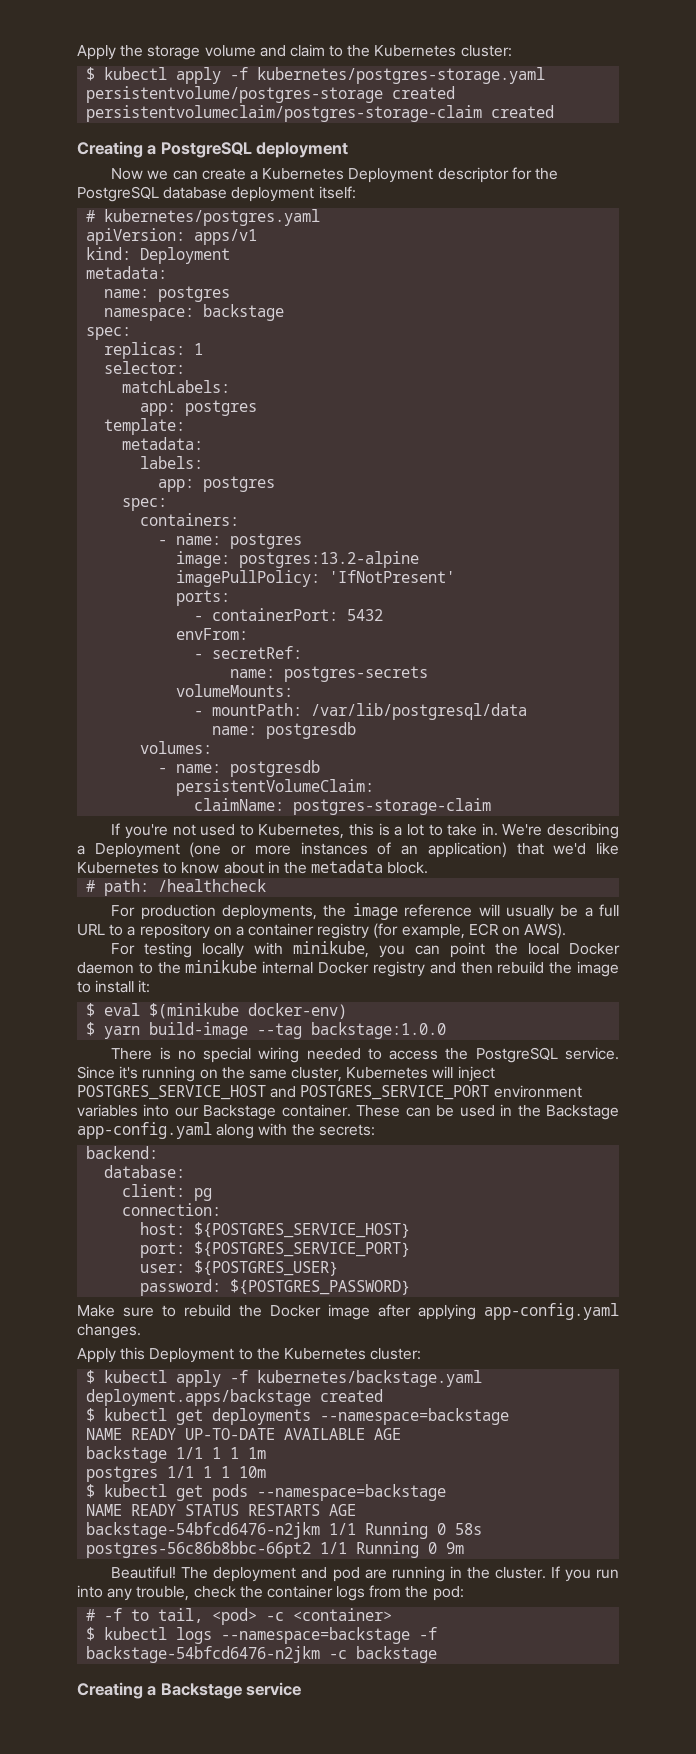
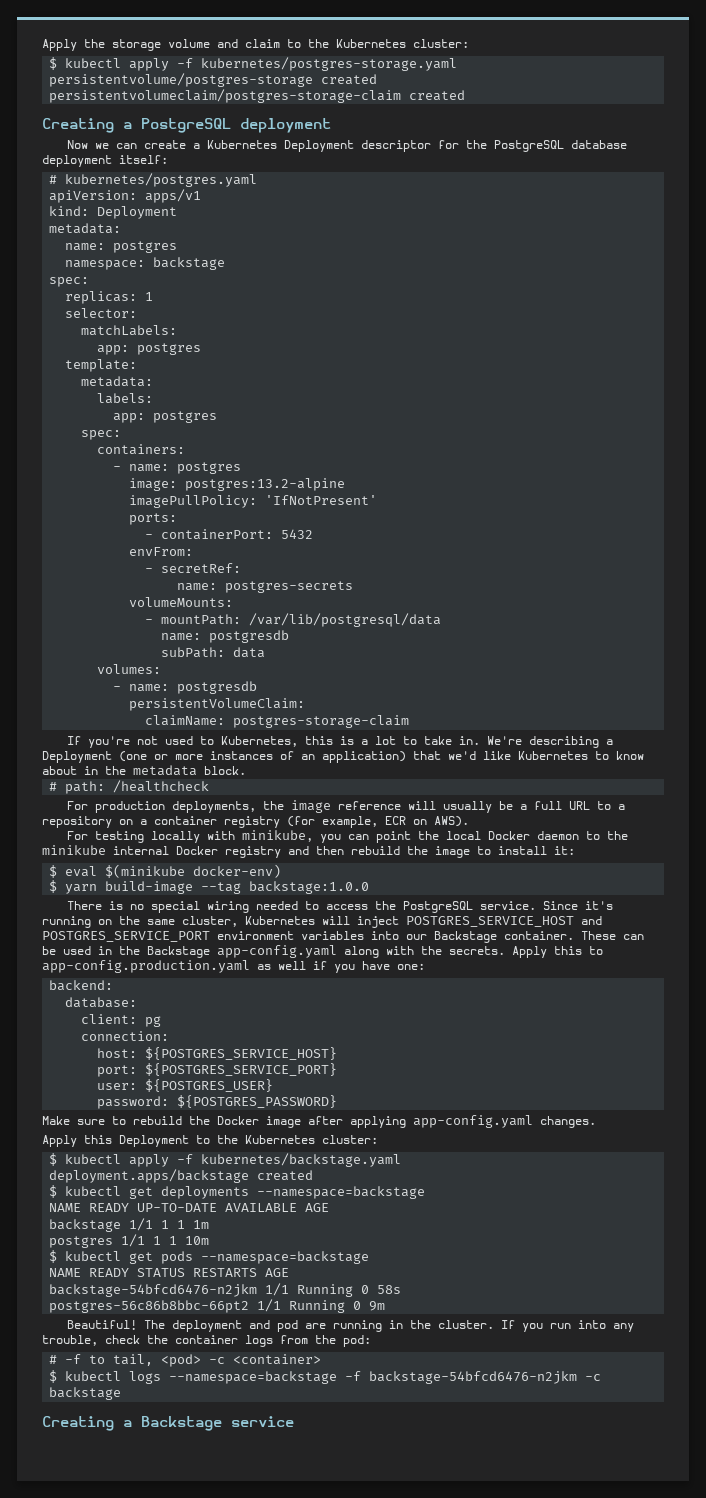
+ subPath: data
- These can be used in the Backstage app-config.yaml along with the secrets:
+ These can be used in the Backstage app-config.yaml along with the secrets. Apply this to app-config.production.yaml as well if you have one:

